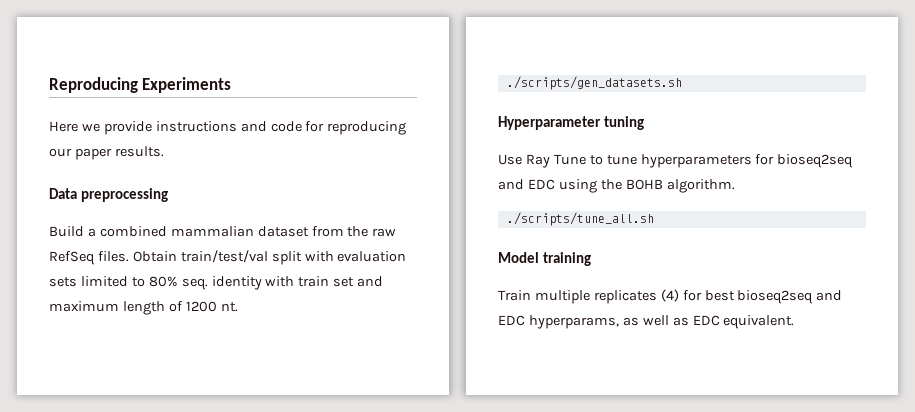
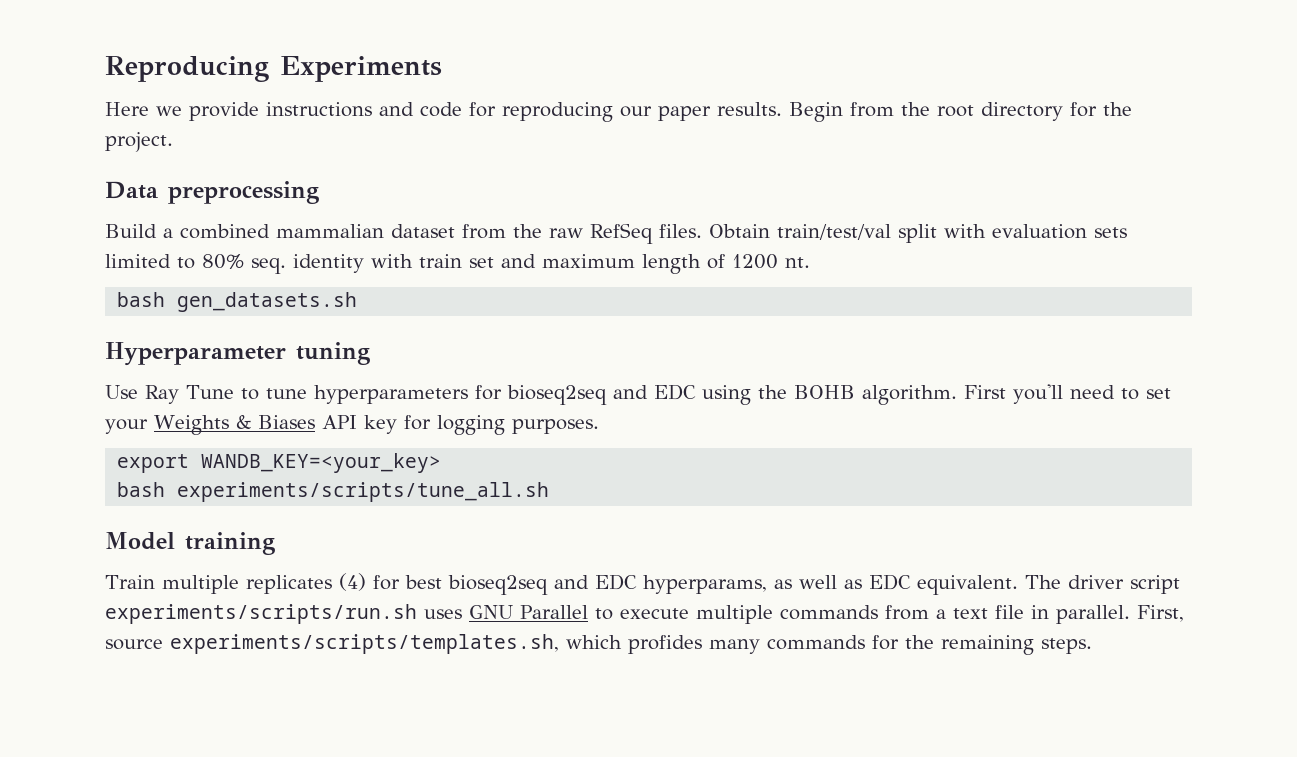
+ Begin from the root directory for the project.
- ./scripts/gen_datasets.sh
+ bash gen_datasets.sh
- Use Ray Tune to tune hyperparameters for bioseq2seq and EDC using the BOHB algorithm.
- ./scripts/tune_all.sh
+ Use Ray Tune to tune hyperparameters for bioseq2seq and EDC using the BOHB algorithm. First you'll need to set your Weights & Biases API key for logging purposes.
+ export WANDB_KEY=<your_key>
+ bash experiments/scripts/tune_all.sh
+ The driver script experiments/scripts/run.sh uses GNU Parallel to execute multiple commands from a text file in parallel. First, source experiments/scripts/templates.sh, which profides many commands for the remaining steps.

